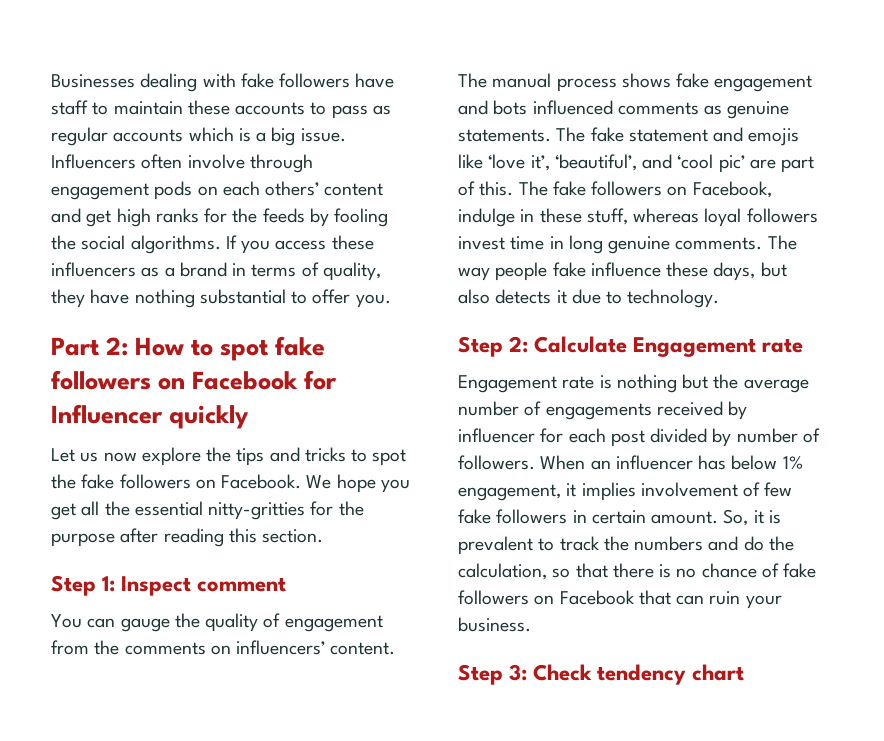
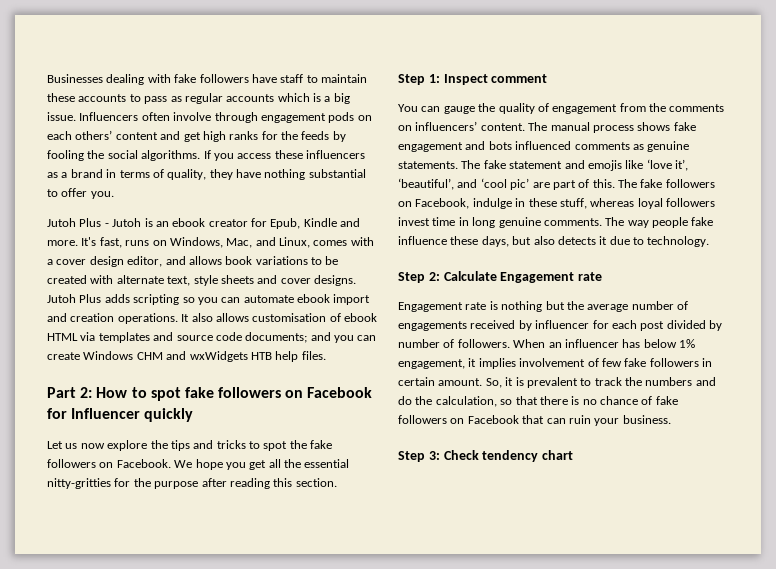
+ Jutoh Plus - Jutoh is an ebook creator for Epub, Kindle and more. It's fast, runs on Windows, Mac, and Linux, comes with a cover design editor, and allows book variations to be created with alternate text, style sheets and cover designs. Jutoh Plus adds scripting so you can automate ebook import and creation operations. It also allows customisation of ebook HTML via templates and source code documents; and you can create Windows CHM and wxWidgets HTB help files.

